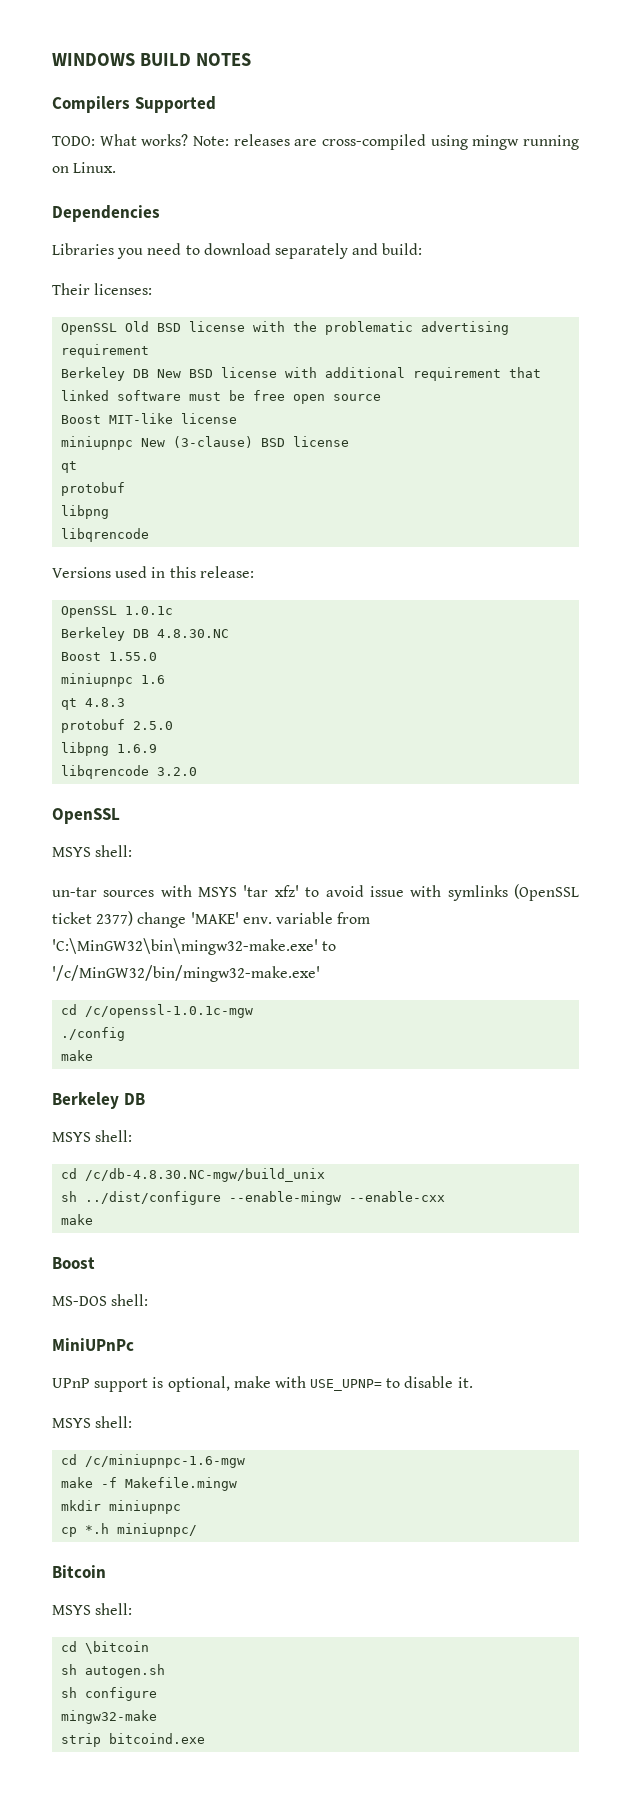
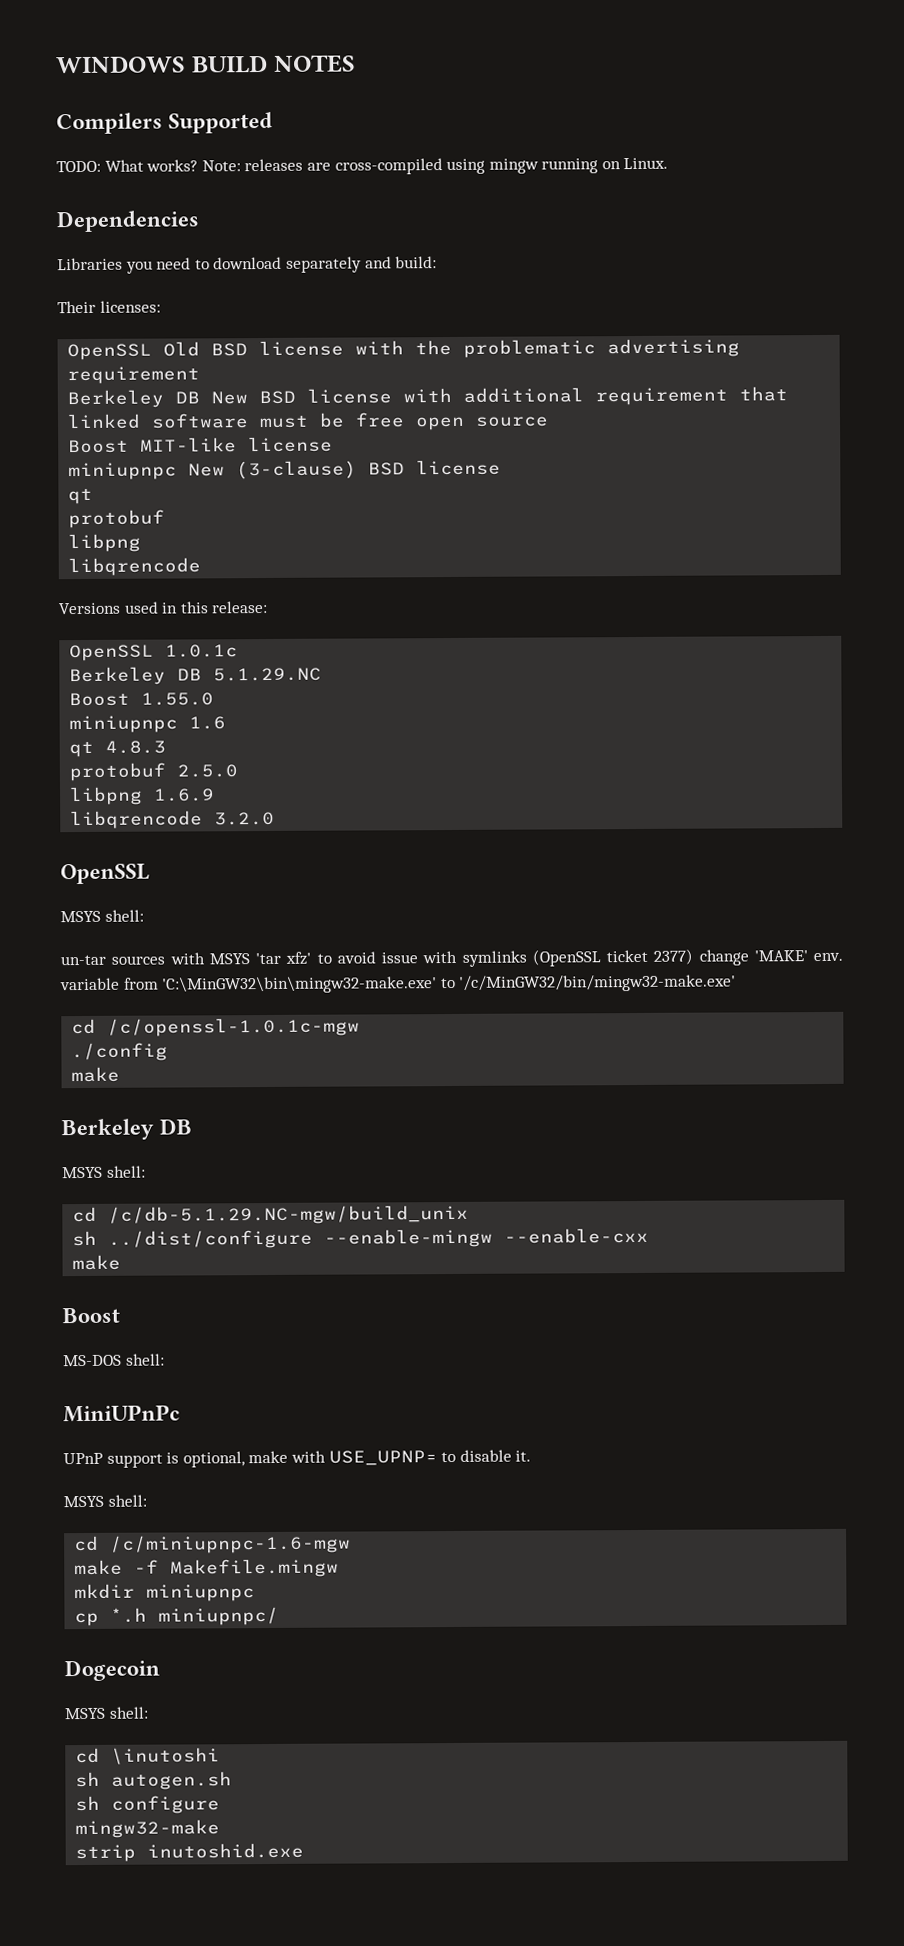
- Berkeley DB 4.8.30.NC
+ Berkeley DB 5.1.29.NC
- cd /c/db-4.8.30.NC-mgw/build_unix
+ cd /c/db-5.1.29.NC-mgw/build_unix
- Bitcoin
+ Dogecoin
  MSYS shell:
- cd \bitcoin
+ cd \inutoshi
- strip bitcoind.exe
+ strip inutoshid.exe

